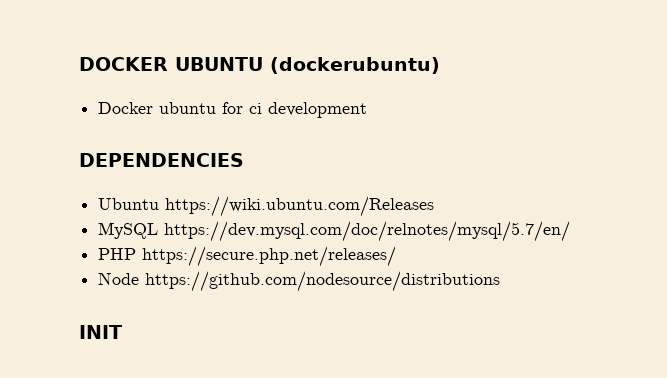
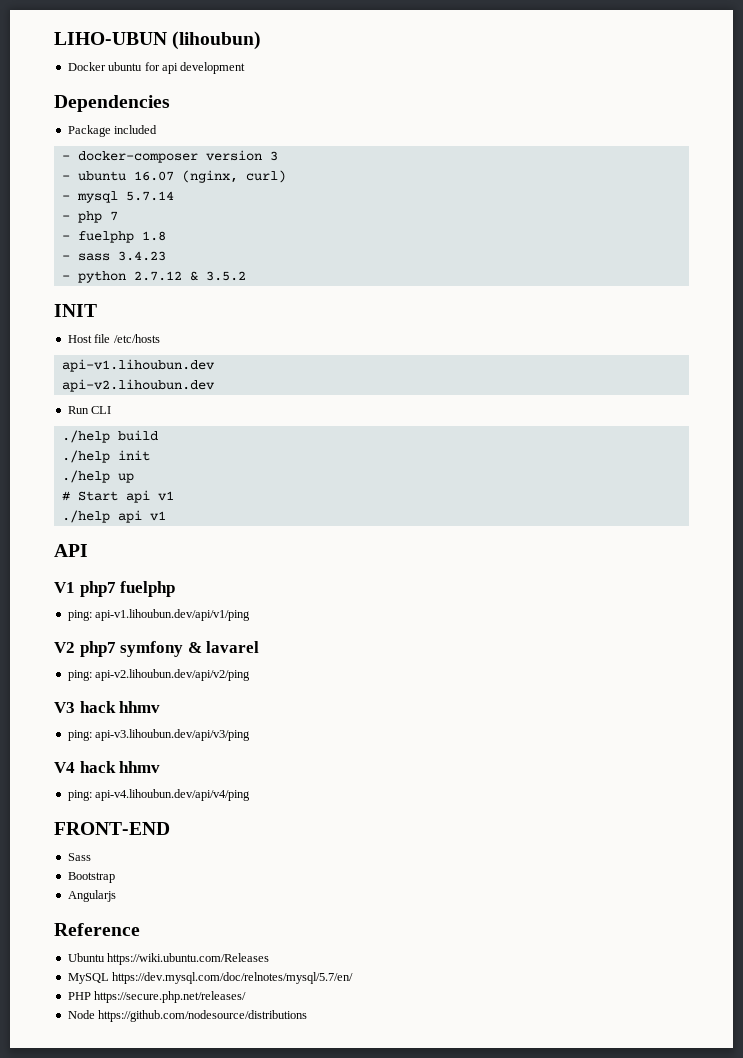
- DOCKER UBUNTU (dockerubuntu)
+ LIHO-UBUN (lihoubun)
- Docker ubuntu for ci development
+ Docker ubuntu for api development
- DEPENDENCIES
+ Dependencies
+ Package included
+ - docker-composer version 3
+ - ubuntu 16.07 (nginx, curl)
+ - mysql 5.7.14
+ - php 7
+ - fuelphp 1.8
+ - sass 3.4.23
+ - python 2.7.12 & 3.5.2
+ INIT
+ Host file /etc/hosts
+ api-v1.lihoubun.dev
+ api-v2.lihoubun.dev
+ Run CLI
+ ./help build
+ ./help init
+ ./help up
+ # Start api v1
+ ./help api v1
+ API
+ V1 php7 fuelphp
+ ping: api-v1.lihoubun.dev/api/v1/ping
+ V2 php7 symfony & lavarel
+ ping: api-v2.lihoubun.dev/api/v2/ping
+ V3 hack hhmv
+ ping: api-v3.lihoubun.dev/api/v3/ping
+ V4 hack hhmv
+ ping: api-v4.lihoubun.dev/api/v4/ping
+ FRONT-END
+ Sass
+ Bootstrap
+ Angularjs
+ Reference
- INIT

